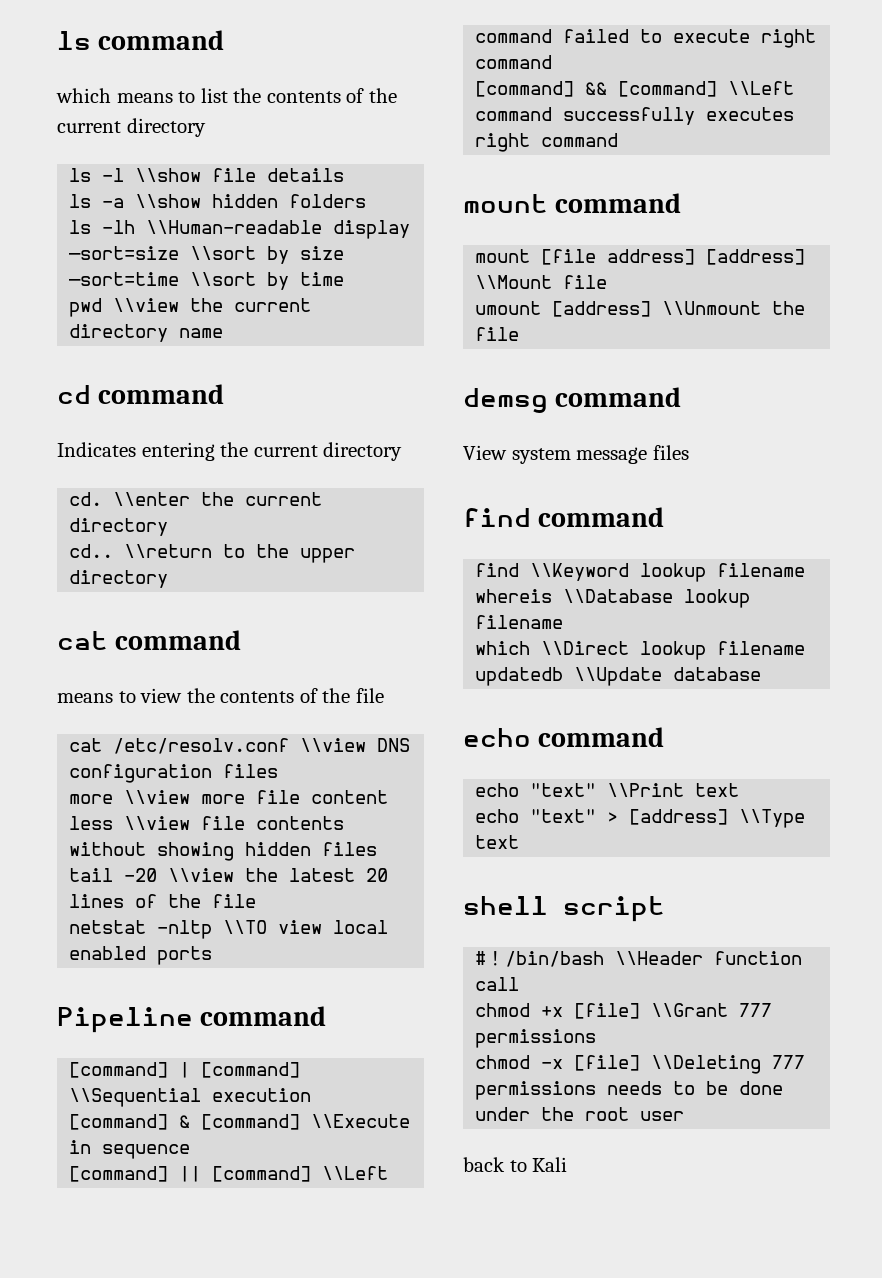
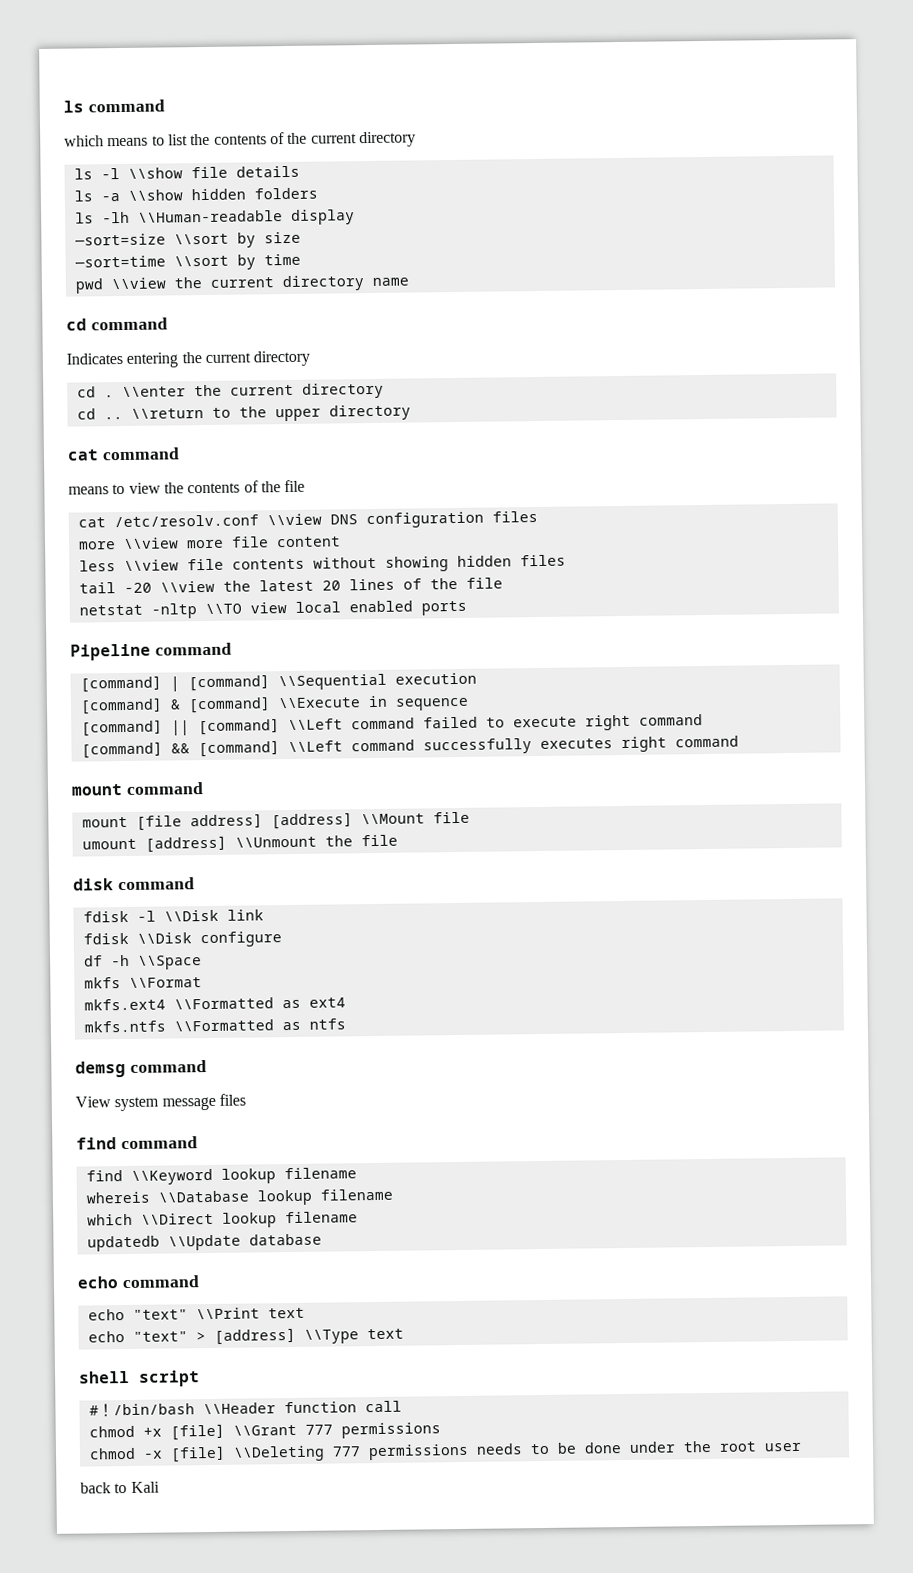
- cd.
+ cd .
- cd..
+ cd ..
+ disk command
+ fdisk -l \\Disk link
+ fdisk \\Disk configure
+ df -h \\Space
+ mkfs \\Format
+ mkfs.ext4 \\Formatted as ext4
+ mkfs.ntfs \\Formatted as ntfs

